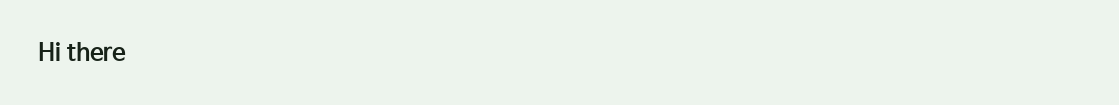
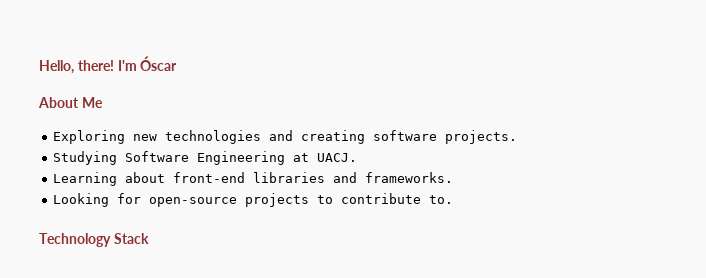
- Hi there
+ Hello, there! I'm Óscar
+ About Me
+ Exploring new technologies and creating software projects.
+ Studying Software Engineering at UACJ.
+ Learning about front-end libraries and frameworks.
+ Looking for open-source projects to contribute to.
+ Technology Stack

